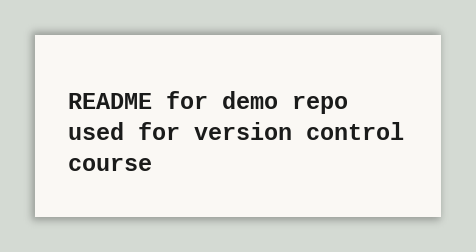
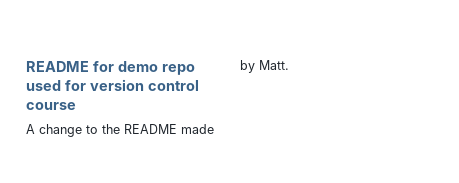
+ A change to the README made by Matt.

